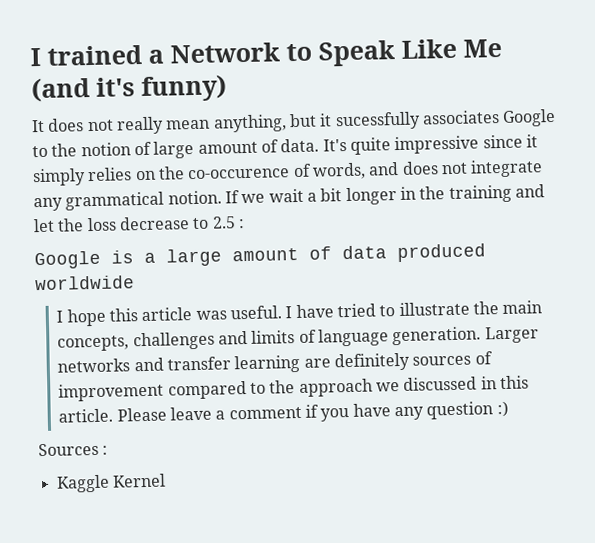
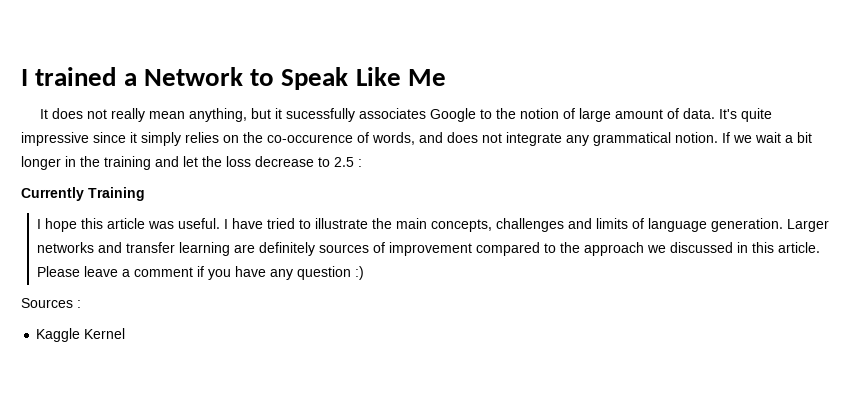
- I trained a Network to Speak Like Me (and it's funny)
+ I trained a Network to Speak Like Me
- Google is a large amount of data produced worldwide
+ Currently Training

